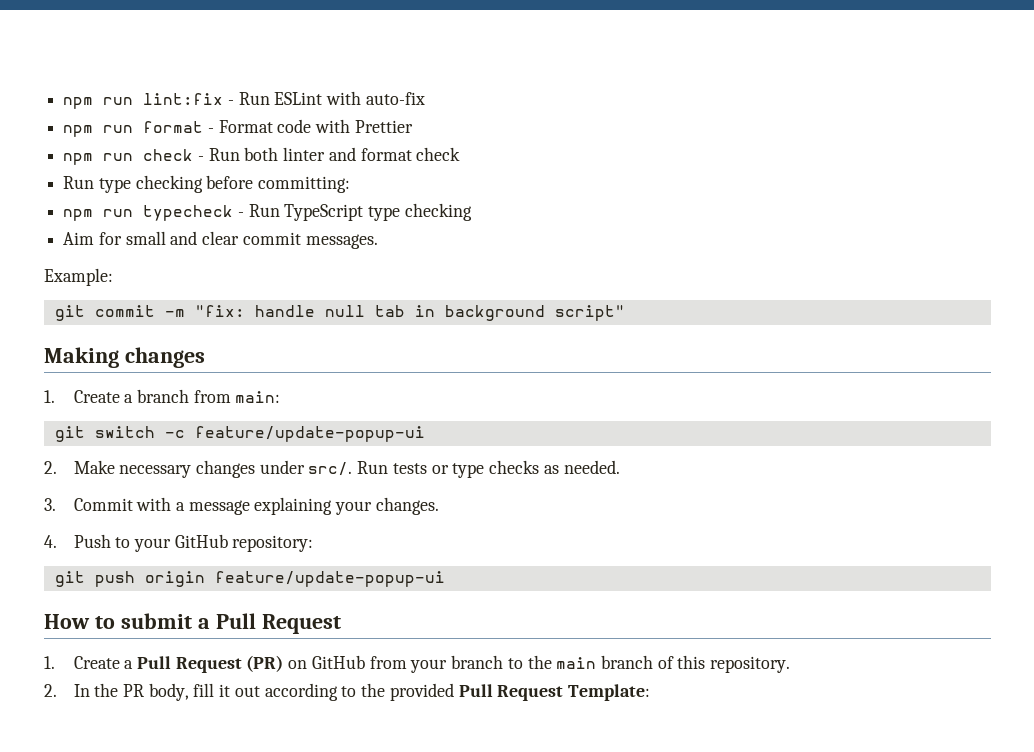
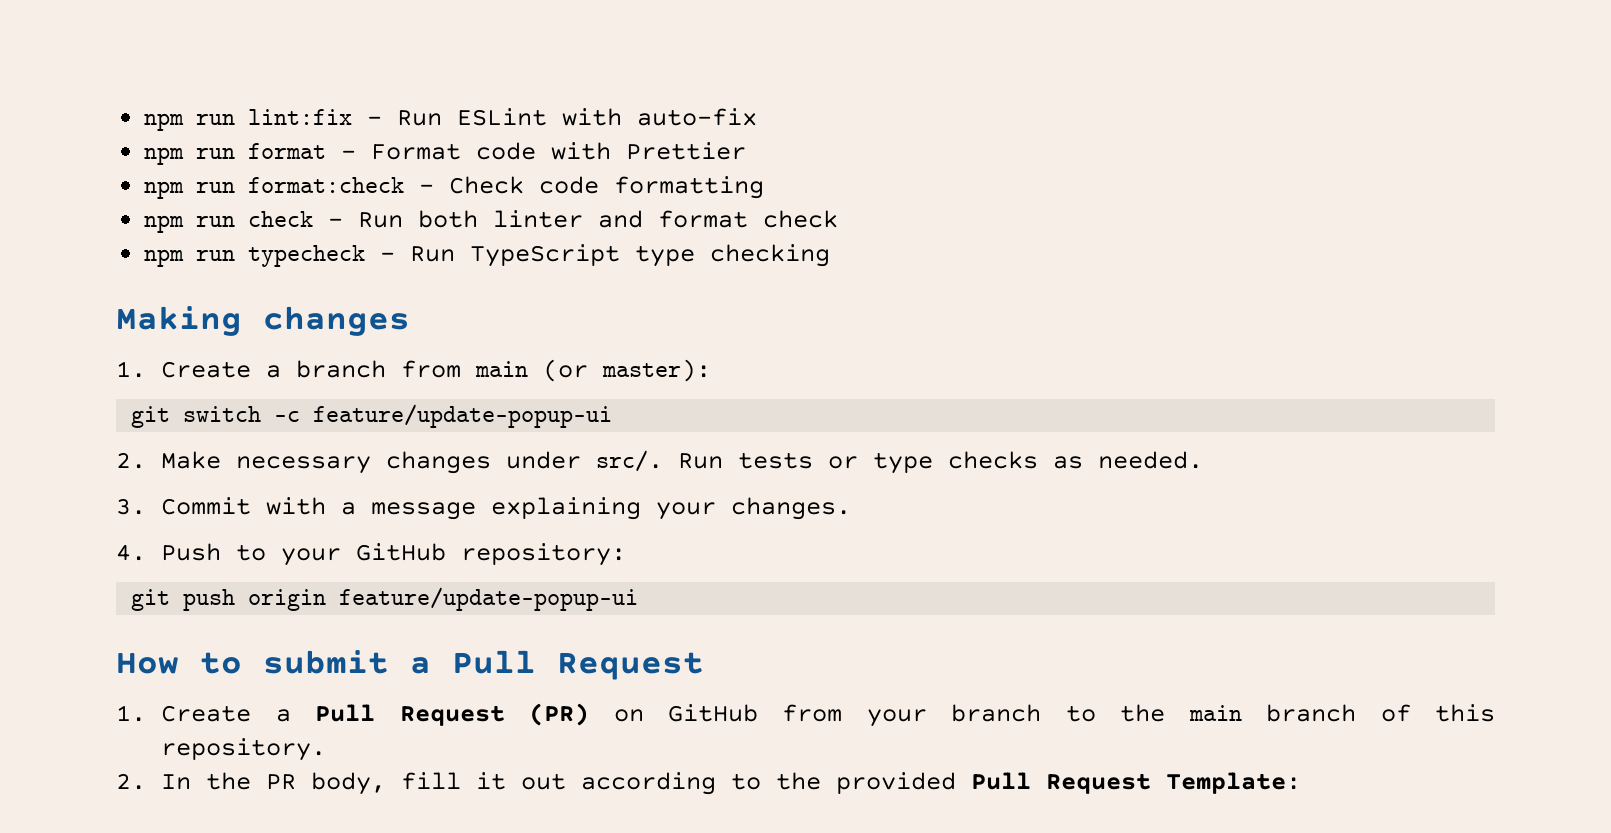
+ npm run format:check - Check code formatting
- Run type checking before committing:
- Aim for small and clear commit messages.
- Example:
- git commit -m "fix: handle null tab in background script"
- 1. Create a branch from main:
+ 1. Create a branch from main (or master):

